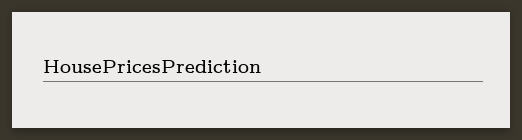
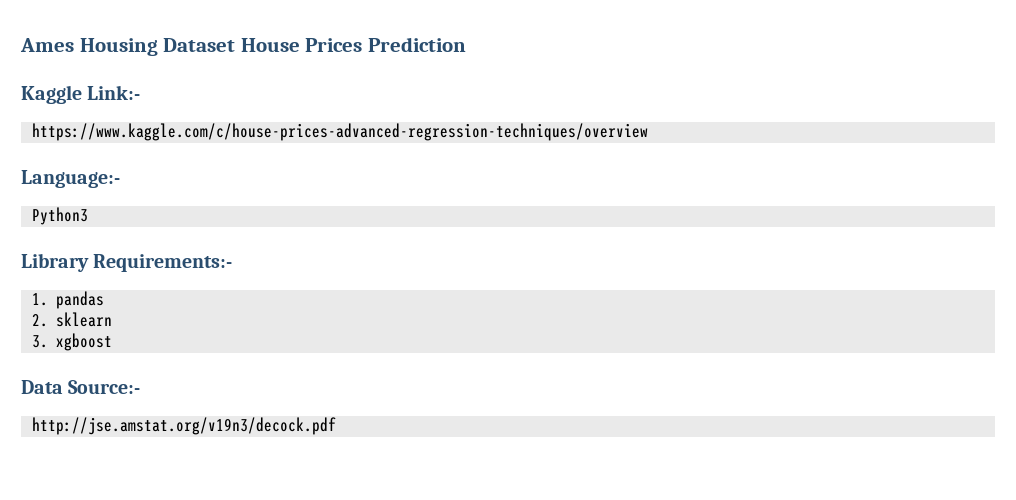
- HousePricesPrediction
+ Ames Housing Dataset House Prices Prediction
+ Kaggle Link:-
+ https://www.kaggle.com/c/house-prices-advanced-regression-techniques/overview
+ Language:-
+ Python3
+ Library Requirements:-
+ 1. pandas
+ 2. sklearn
+ 3. xgboost
+ Data Source:-
+ http://jse.amstat.org/v19n3/decock.pdf

